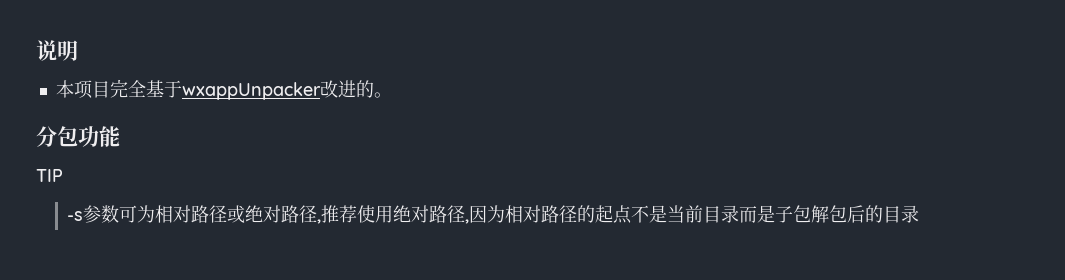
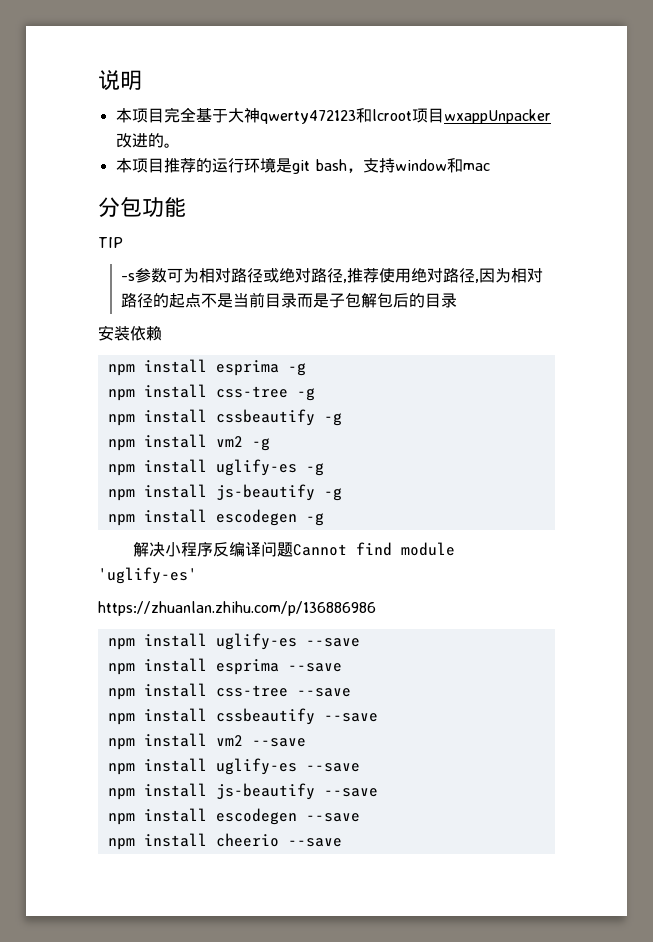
- 本项目完全基于wxappUnpacker改进的。
+ 本项目完全基于大神qwerty472123和lcroot项目wxappUnpacker改进的。
+ 本项目推荐的运行环境是git bash，支持window和mac
+ 安装依赖
+ npm install esprima -g
+ npm install css-tree -g
+ npm install cssbeautify -g
+ npm install vm2 -g
+ npm install uglify-es -g
+ npm install js-beautify -g
+ npm install escodegen -g
+ 解决小程序反编译问题Cannot find module 'uglify-es'
+ https://zhuanlan.zhihu.com/p/136886986
+ npm install uglify-es --save
+ npm install esprima --save
+ npm install css-tree --save
+ npm install cssbeautify --save
+ npm install vm2 --save
+ npm install uglify-es --save
+ npm install js-beautify --save
+ npm install escodegen --save
+ npm install cheerio --save

